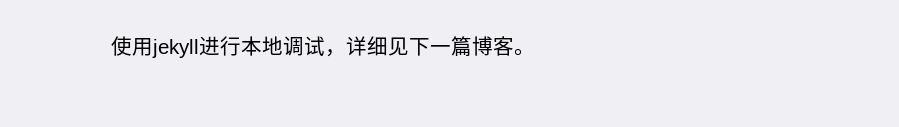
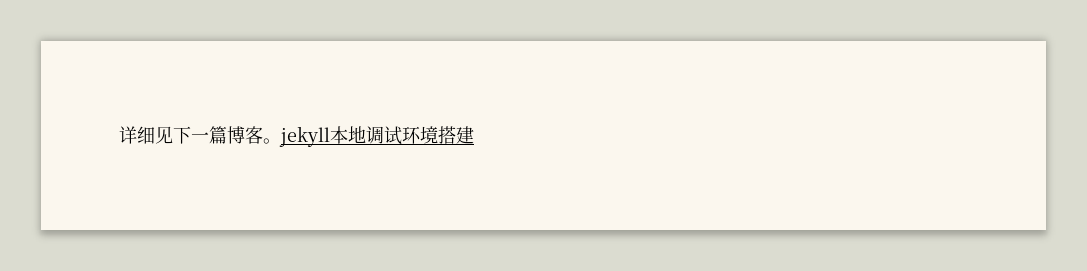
- 使用jekyll进行本地调试，详细见下一篇博客。
+ 详细见下一篇博客。jekyll本地调试环境搭建

